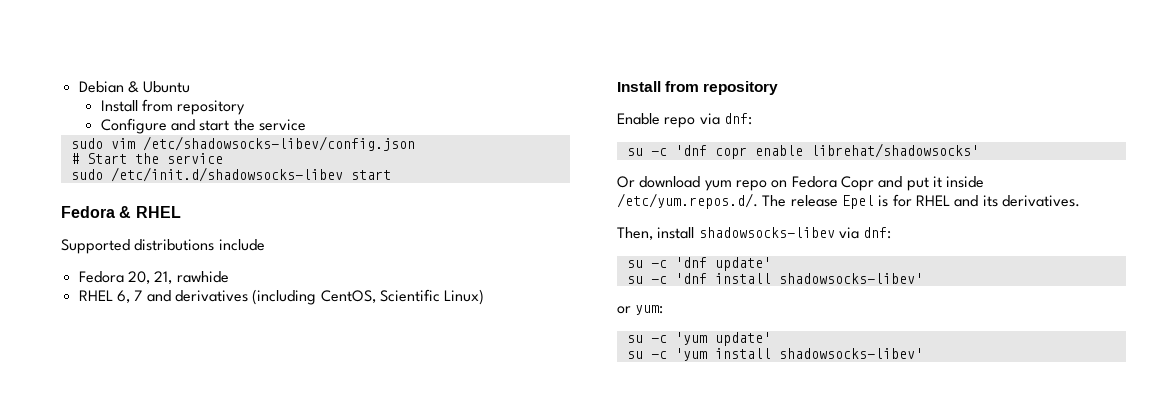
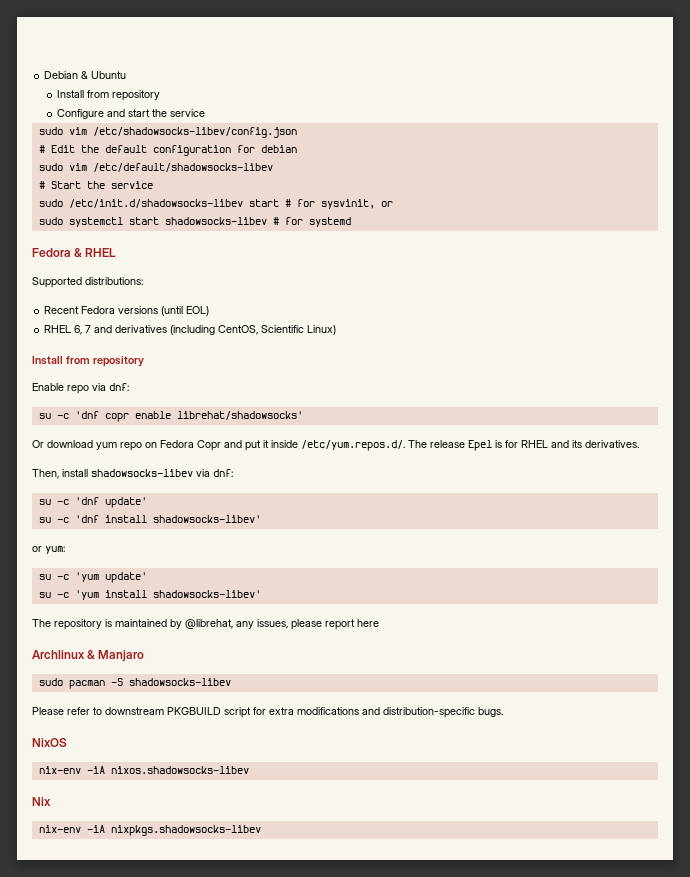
+ # Edit the default configuration for debian
+ sudo vim /etc/default/shadowsocks-libev
- sudo /etc/init.d/shadowsocks-libev start
+ sudo /etc/init.d/shadowsocks-libev start # for sysvinit, or
+ sudo systemctl start shadowsocks-libev # for systemd
  Fedora & RHEL
- Supported distributions include
- Fedora 20, 21, rawhide
+ Supported distributions:
+ Recent Fedora versions (until EOL)
+ The repository is maintained by @librehat, any issues, please report here
+ Archlinux & Manjaro
+ sudo pacman -S shadowsocks-libev
+ Please refer to downstream PKGBUILD script for extra modifications and distribution-specific bugs.
+ NixOS
+ nix-env -iA nixos.shadowsocks-libev
+ Nix
+ nix-env -iA nixpkgs.shadowsocks-libev

